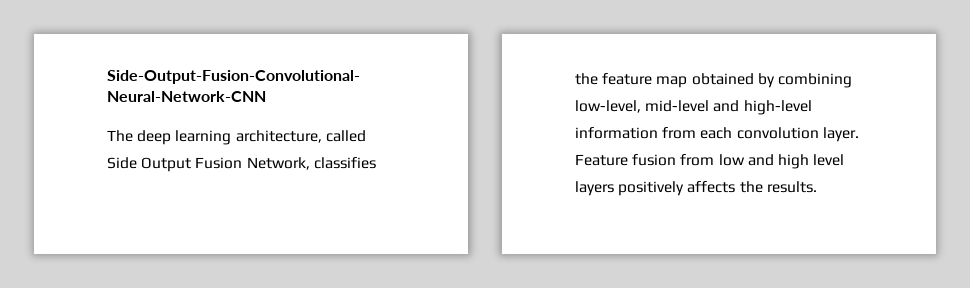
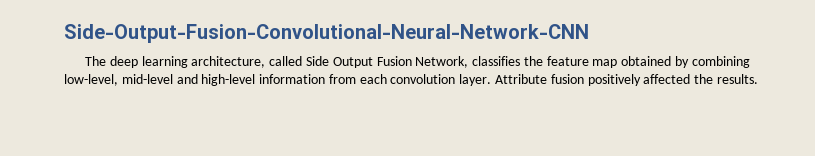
- Feature fusion from low and high level layers positively affects the results.
+ Attribute fusion positively affected the results.

